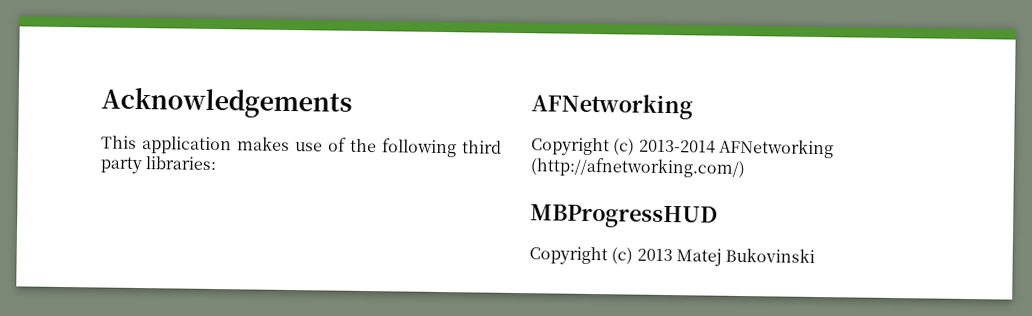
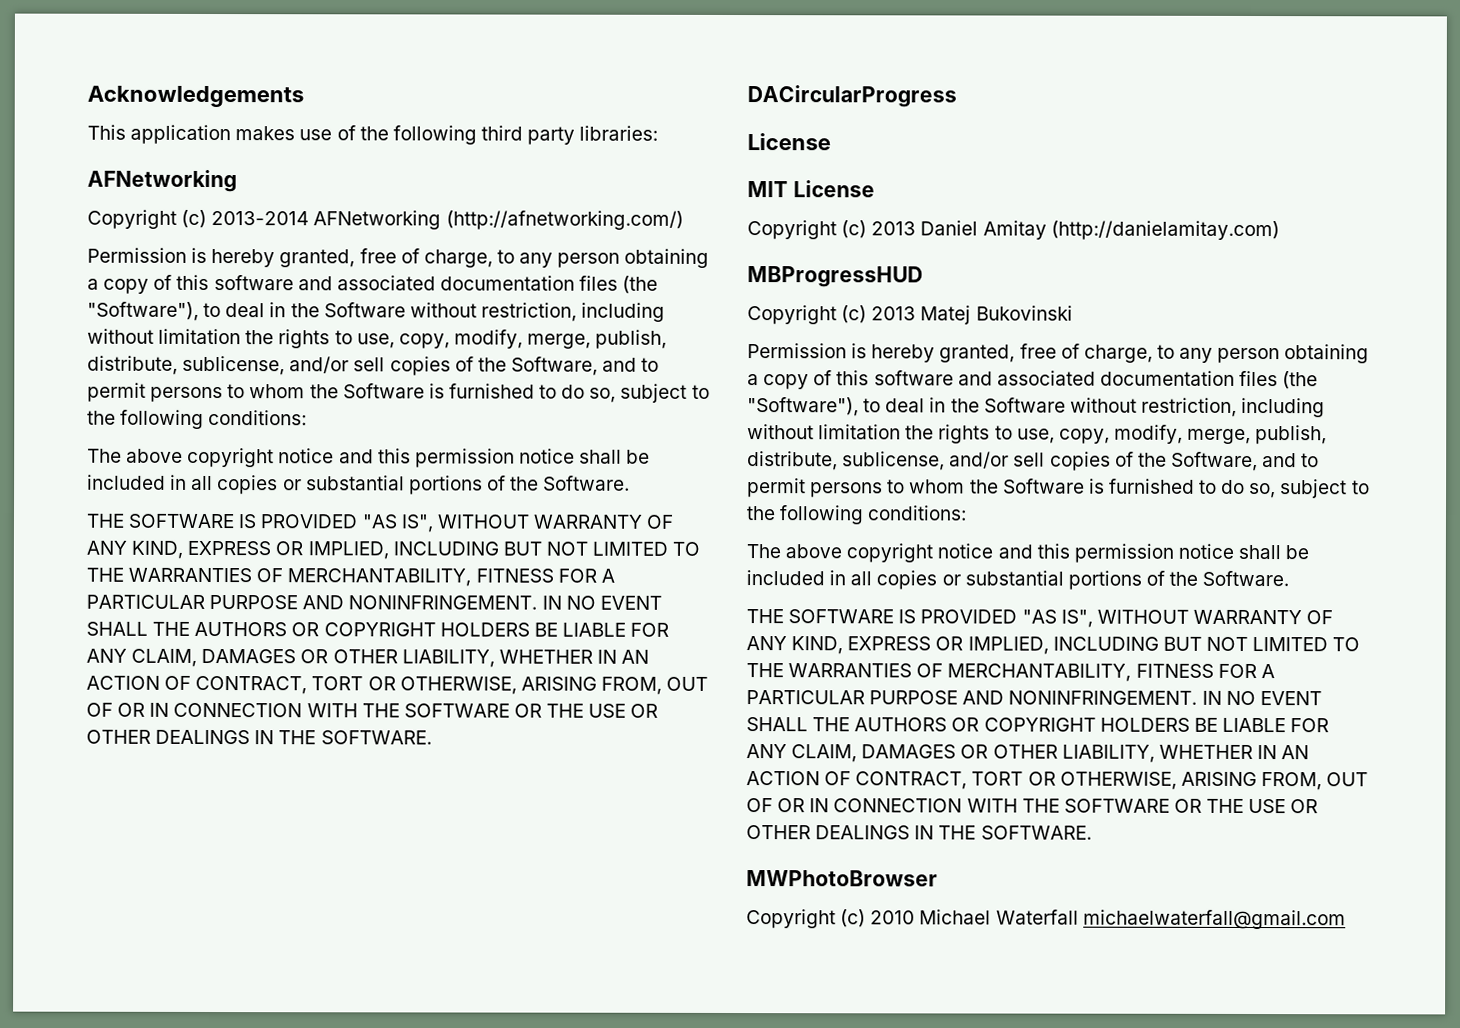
  Copyright (c) 2013-2014 AFNetworking (http://afnetworking.com/)
+ Permission is hereby granted, free of charge, to any person obtaining a copy of this software and associated documentation files (the "Software"), to deal in the Software without restriction, including without limitation the rights to use, copy, modify, merge, publish, distribute, sublicense, and/or sell copies of the Software, and to permit persons to whom the Software is furnished to do so, subject to the following conditions:
+ The above copyright notice and this permission notice shall be included in all copies or substantial portions of the Software.
+ THE SOFTWARE IS PROVIDED "AS IS", WITHOUT WARRANTY OF ANY KIND, EXPRESS OR IMPLIED, INCLUDING BUT NOT LIMITED TO THE WARRANTIES OF MERCHANTABILITY, FITNESS FOR A PARTICULAR PURPOSE AND NONINFRINGEMENT. IN NO EVENT SHALL THE AUTHORS OR COPYRIGHT HOLDERS BE LIABLE FOR ANY CLAIM, DAMAGES OR OTHER LIABILITY, WHETHER IN AN ACTION OF CONTRACT, TORT OR OTHERWISE, ARISING FROM, OUT OF OR IN CONNECTION WITH THE SOFTWARE OR THE USE OR OTHER DEALINGS IN THE SOFTWARE.
+ DACircularProgress
+ License
+ MIT License
+ Copyright (c) 2013 Daniel Amitay (http://danielamitay.com)
  Copyright (c) 2013 Matej Bukovinski
+ Permission is hereby granted, free of charge, to any person obtaining a copy of this software and associated documentation files (the "Software"), to deal in the Software without restriction, including without limitation the rights to use, copy, modify, merge, publish, distribute, sublicense, and/or sell copies of the Software, and to permit persons to whom the Software is furnished to do so, subject to the following conditions:
+ The above copyright notice and this permission notice shall be included in all copies or substantial portions of the Software.
+ THE SOFTWARE IS PROVIDED "AS IS", WITHOUT WARRANTY OF ANY KIND, EXPRESS OR IMPLIED, INCLUDING BUT NOT LIMITED TO THE WARRANTIES OF MERCHANTABILITY, FITNESS FOR A PARTICULAR PURPOSE AND NONINFRINGEMENT. IN NO EVENT SHALL THE AUTHORS OR COPYRIGHT HOLDERS BE LIABLE FOR ANY CLAIM, DAMAGES OR OTHER LIABILITY, WHETHER IN AN ACTION OF CONTRACT, TORT OR OTHERWISE, ARISING FROM, OUT OF OR IN CONNECTION WITH THE SOFTWARE OR THE USE OR OTHER DEALINGS IN THE SOFTWARE.
+ MWPhotoBrowser
+ Copyright (c) 2010 Michael Waterfall michaelwaterfall@gmail.com

